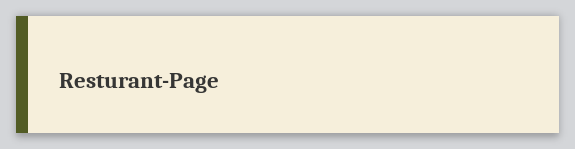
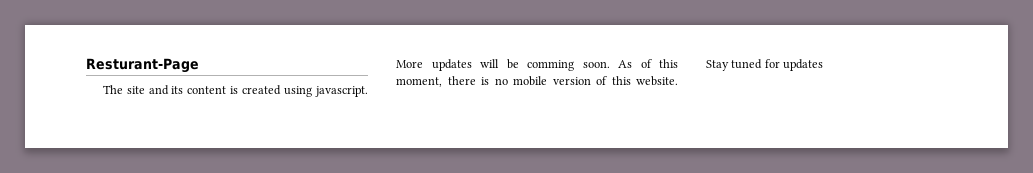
+ The site and its content is created using javascript. More updates will be comming soon. As of this moment, there is no mobile version of this website. Stay tuned for updates

